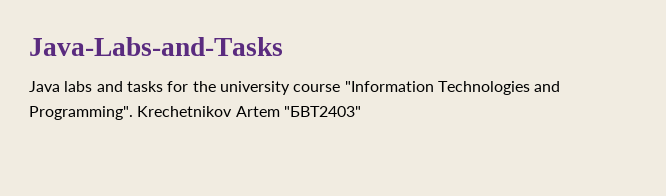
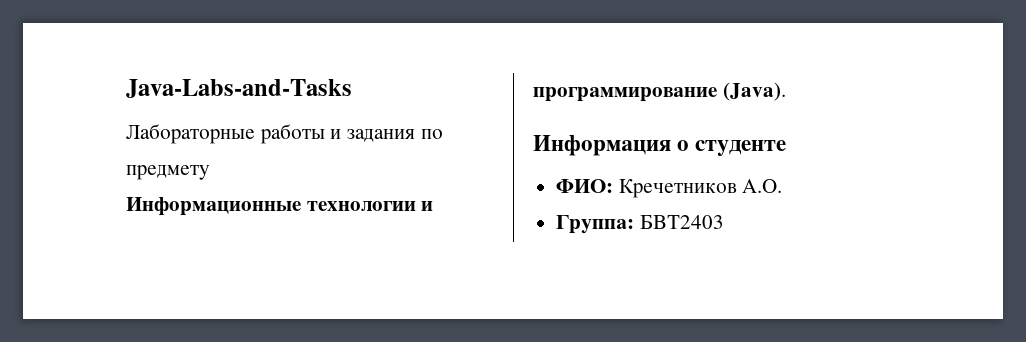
- Java labs and tasks for the university course "Information Technologies and Programming". Krechetnikov Artem "БВТ2403"
+ Лабораторные работы и задания по предмету
+ Информационные технологии и программирование (Java).
+ Информация о студенте
+ ФИО: Кречетников А.О.
+ Группа: БВТ2403

